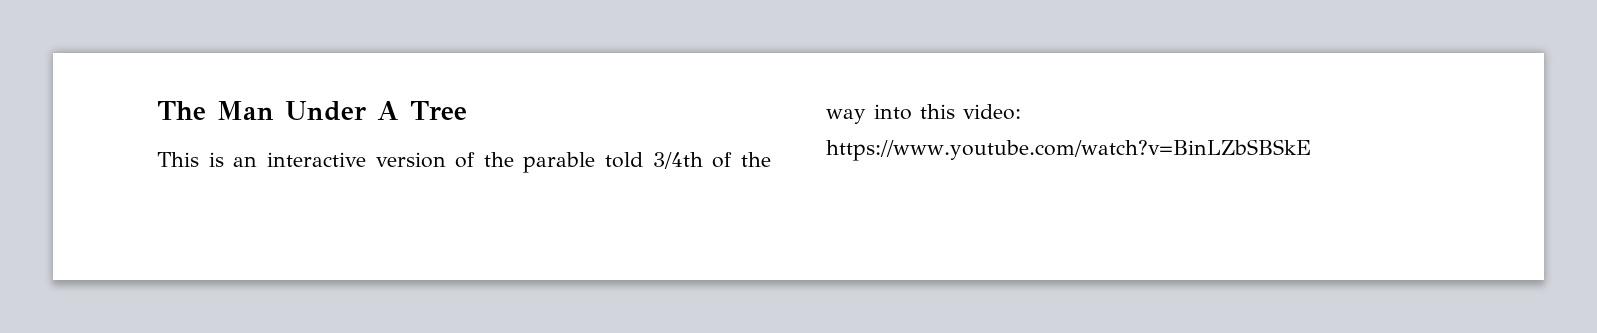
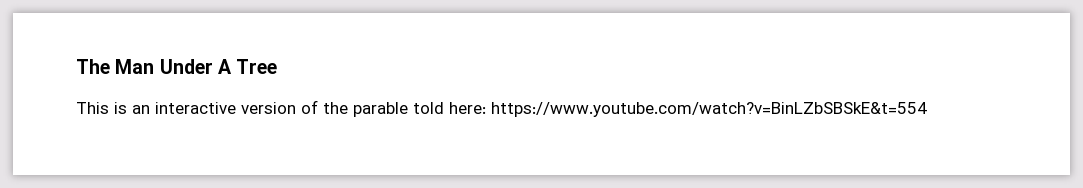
- This is an interactive version of the parable told 3/4th of the way into this video: https://www.youtube.com/watch?v=BinLZbSBSkE
+ This is an interactive version of the parable told here: https://www.youtube.com/watch?v=BinLZbSBSkE&t=554

